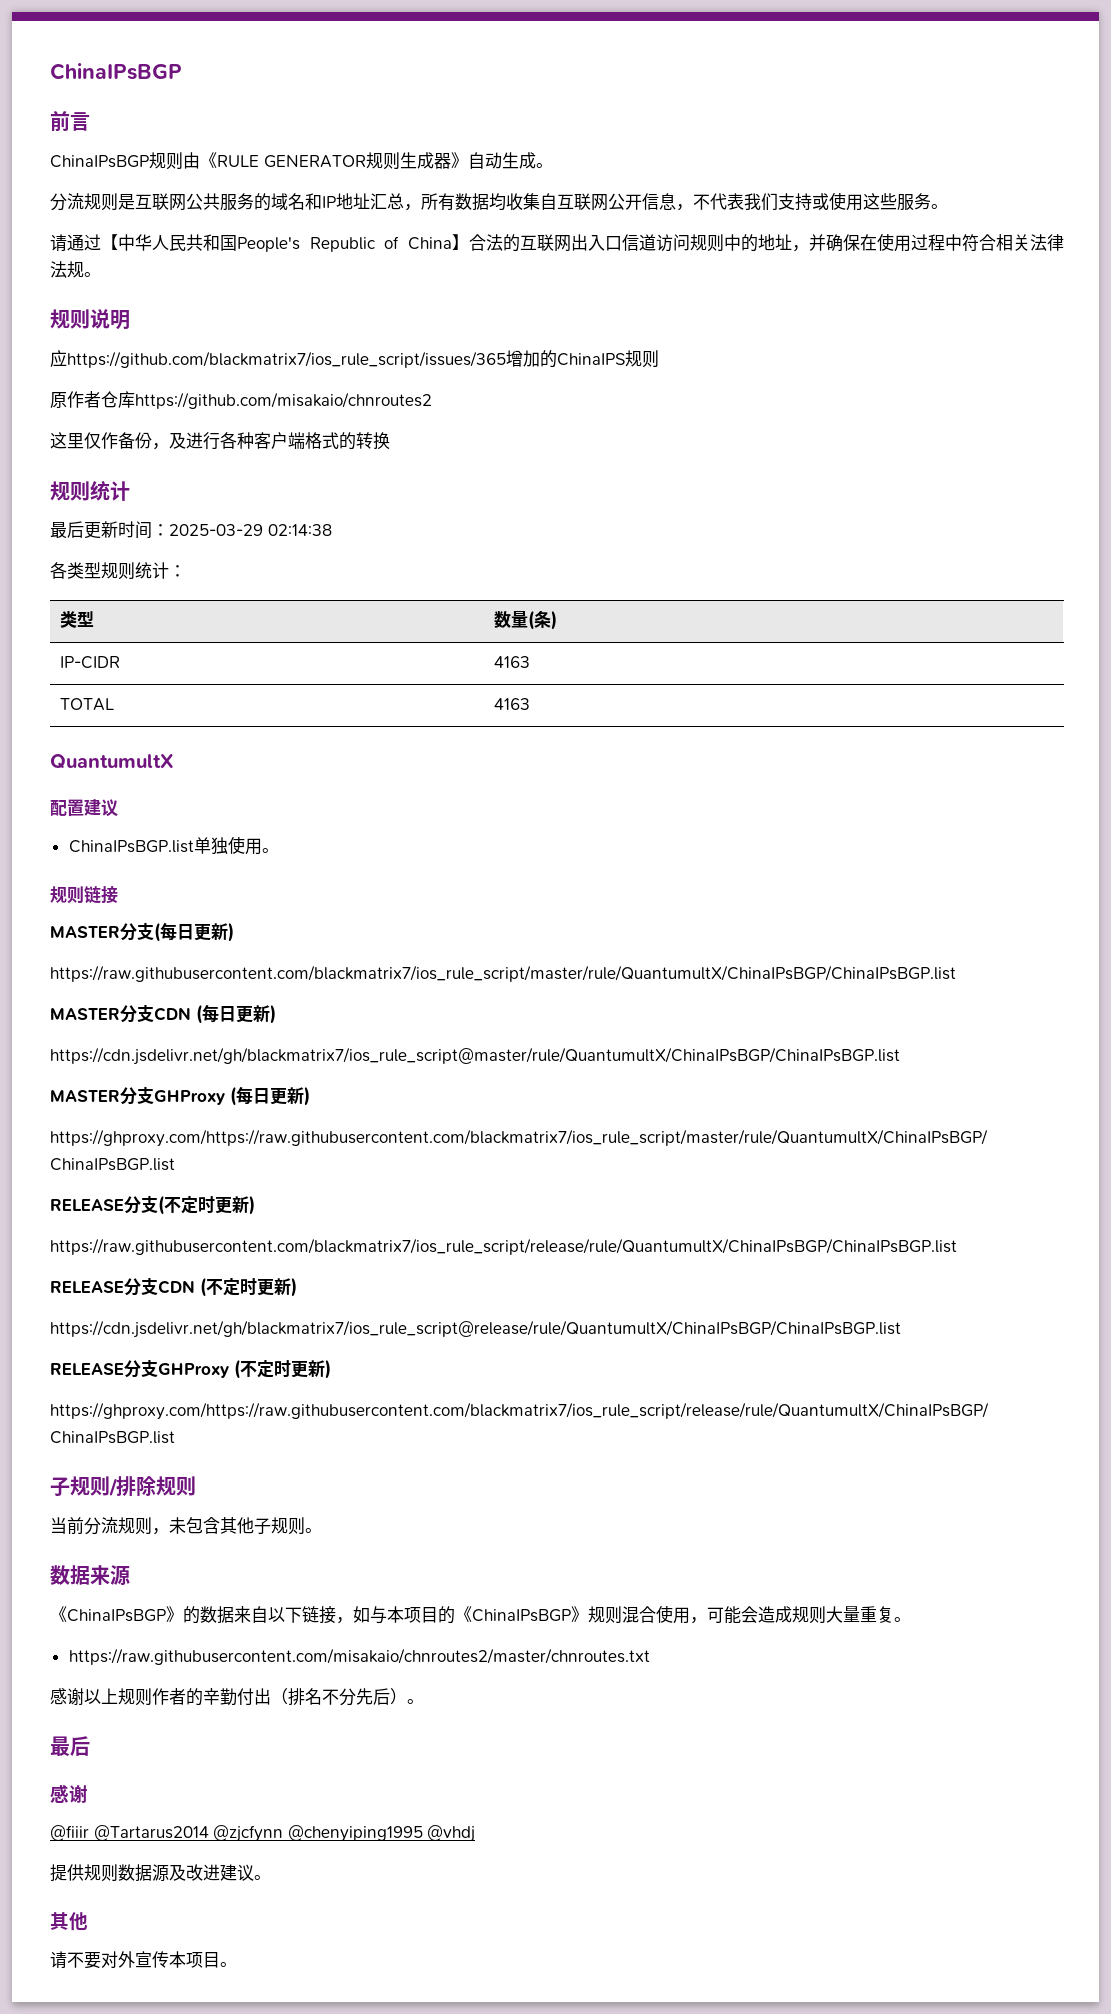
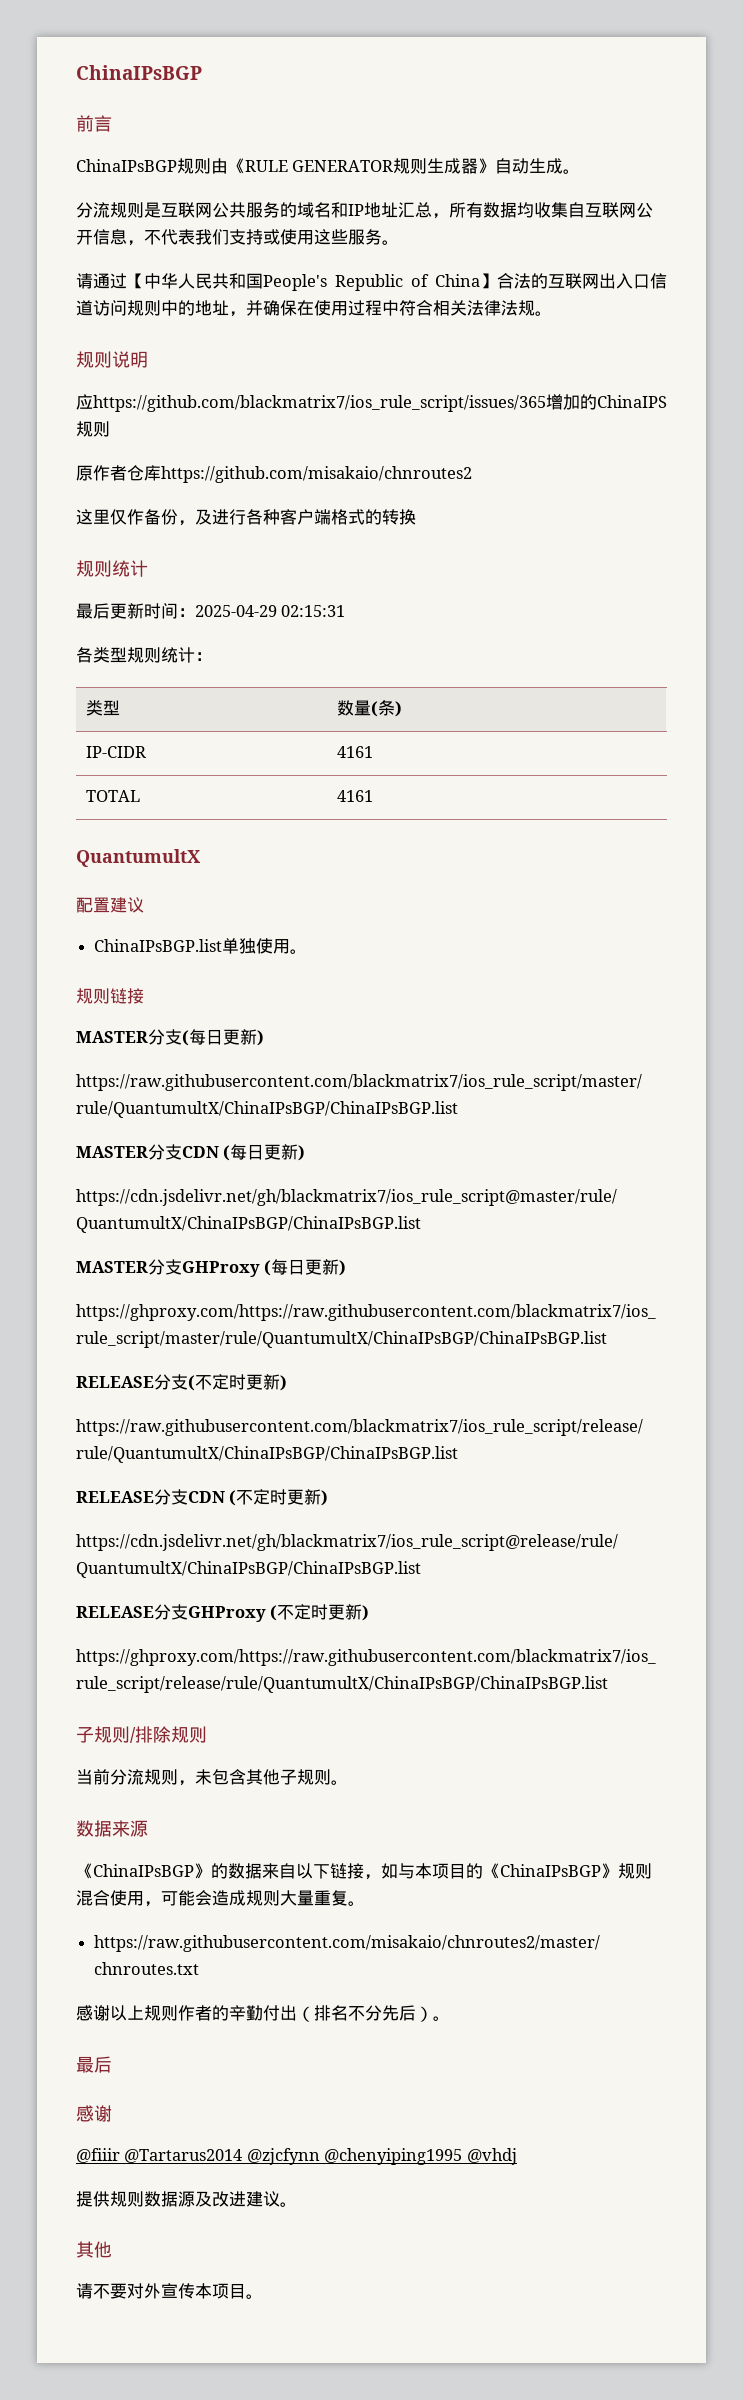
- 最后更新时间：2025-03-29 02:14:38
+ 最后更新时间：2025-04-29 02:15:31
- IP-CIDR | 4163
+ IP-CIDR | 4161
- TOTAL | 4163
+ TOTAL | 4161

